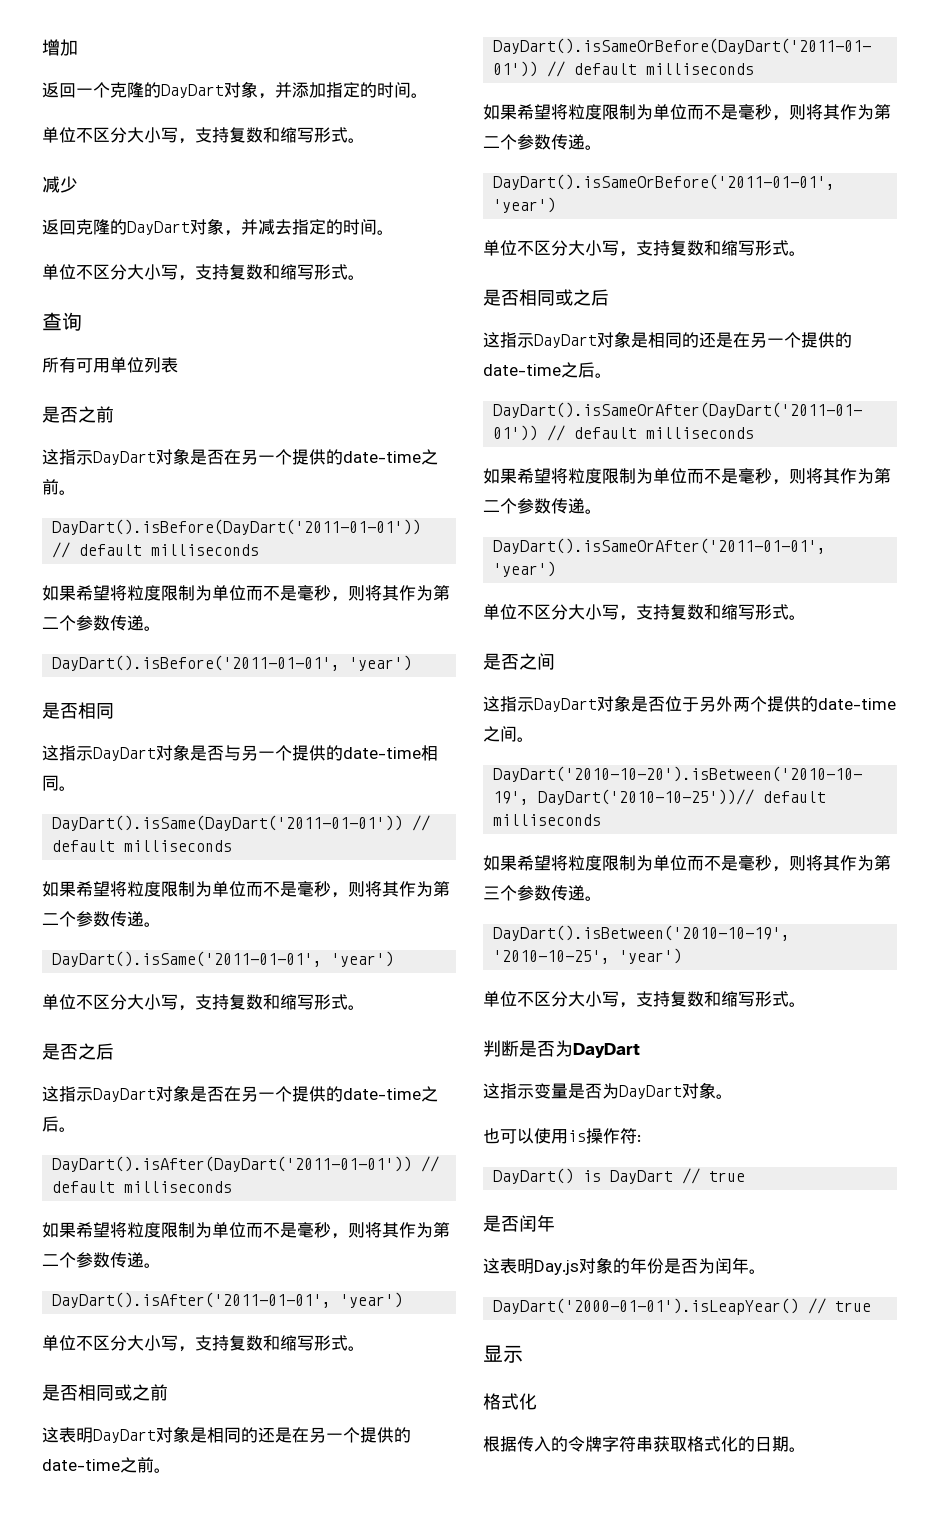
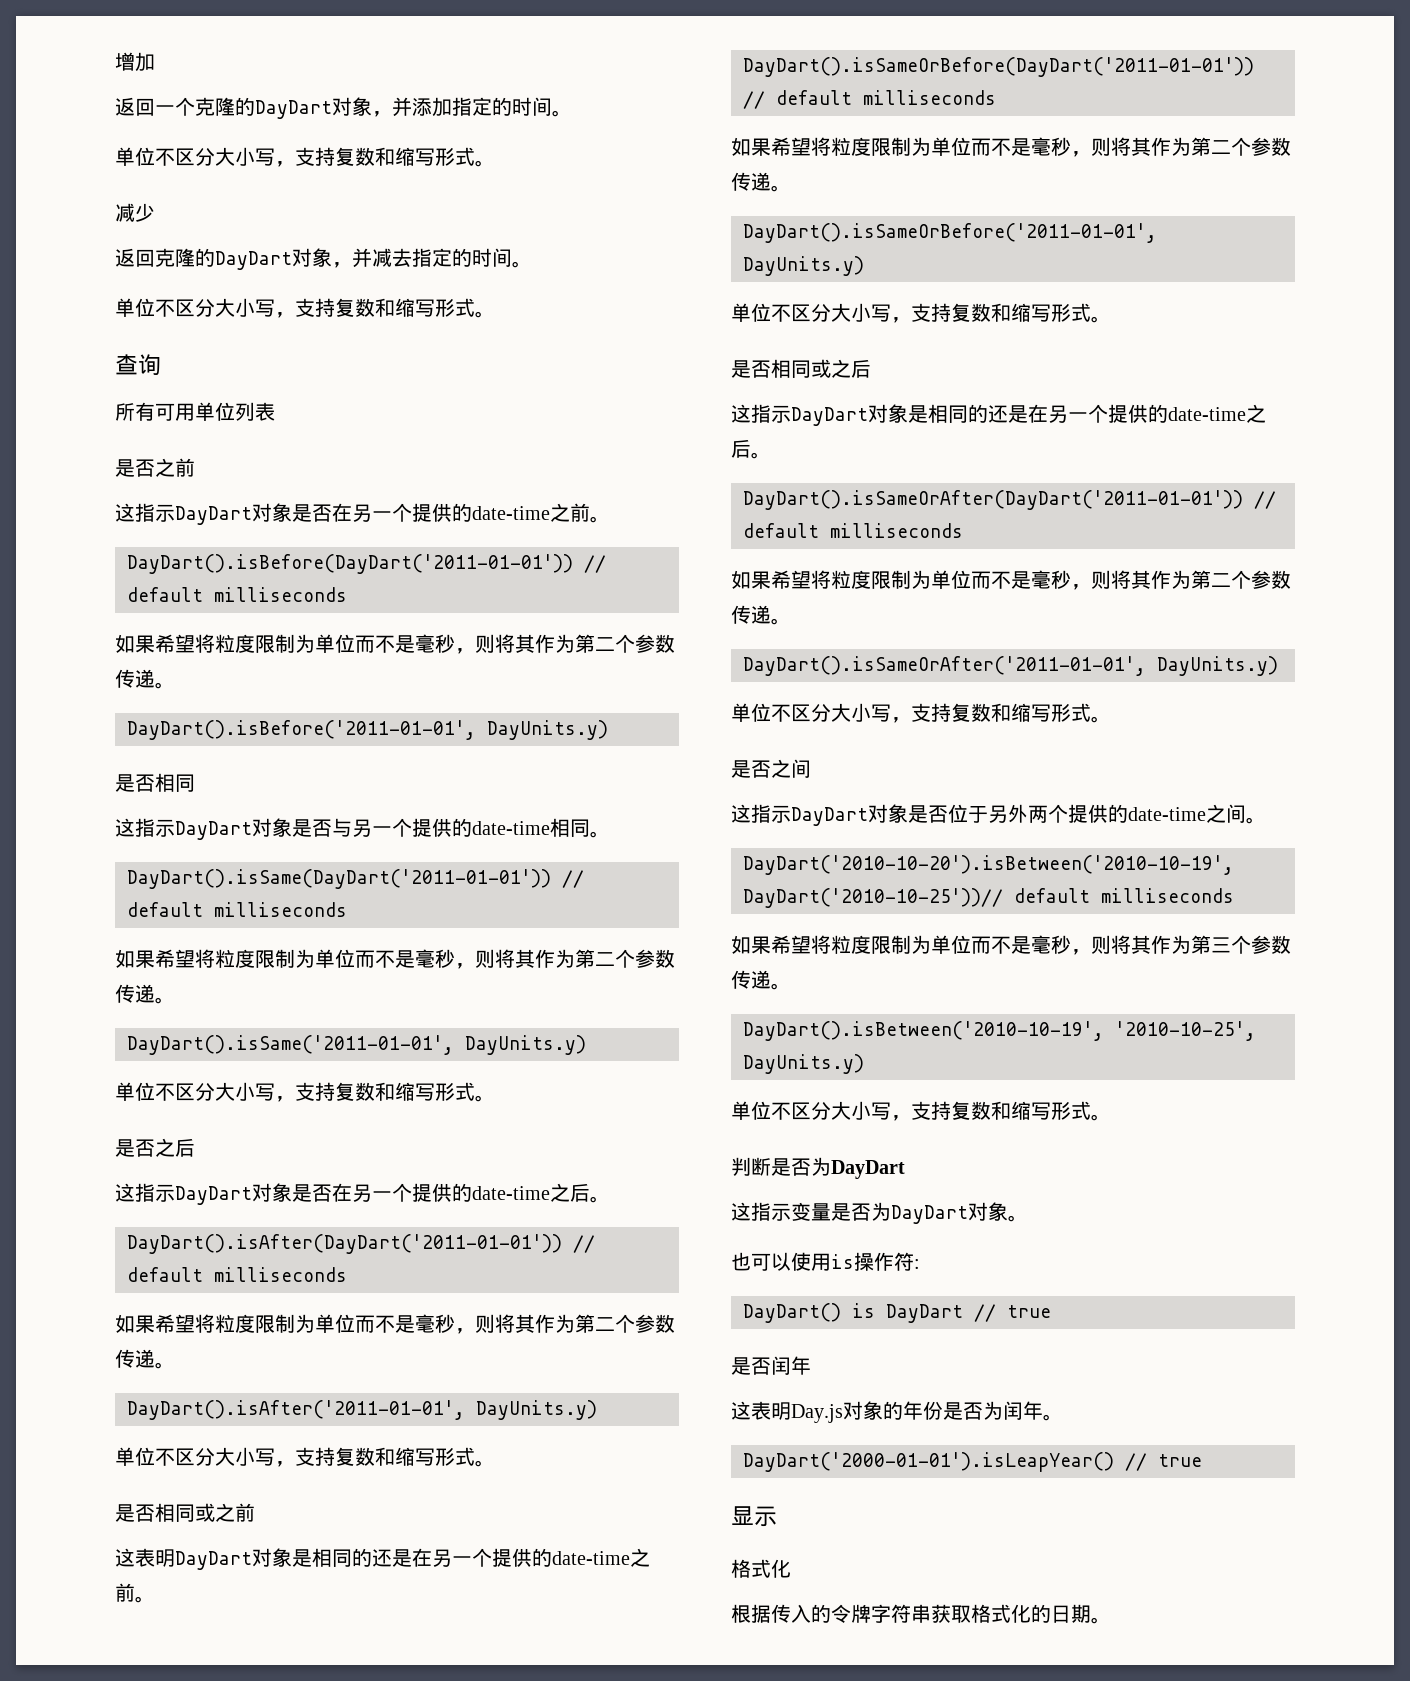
- DayDart().isBefore('2011-01-01', 'year')
+ DayDart().isBefore('2011-01-01', DayUnits.y)
- DayDart().isSame('2011-01-01', 'year')
+ DayDart().isSame('2011-01-01', DayUnits.y)
- DayDart().isAfter('2011-01-01', 'year')
+ DayDart().isAfter('2011-01-01', DayUnits.y)
- DayDart().isSameOrBefore('2011-01-01', 'year')
+ DayDart().isSameOrBefore('2011-01-01', DayUnits.y)
- DayDart().isSameOrAfter('2011-01-01', 'year')
+ DayDart().isSameOrAfter('2011-01-01', DayUnits.y)
- DayDart().isBetween('2010-10-19', '2010-10-25', 'year')
+ DayDart().isBetween('2010-10-19', '2010-10-25', DayUnits.y)

